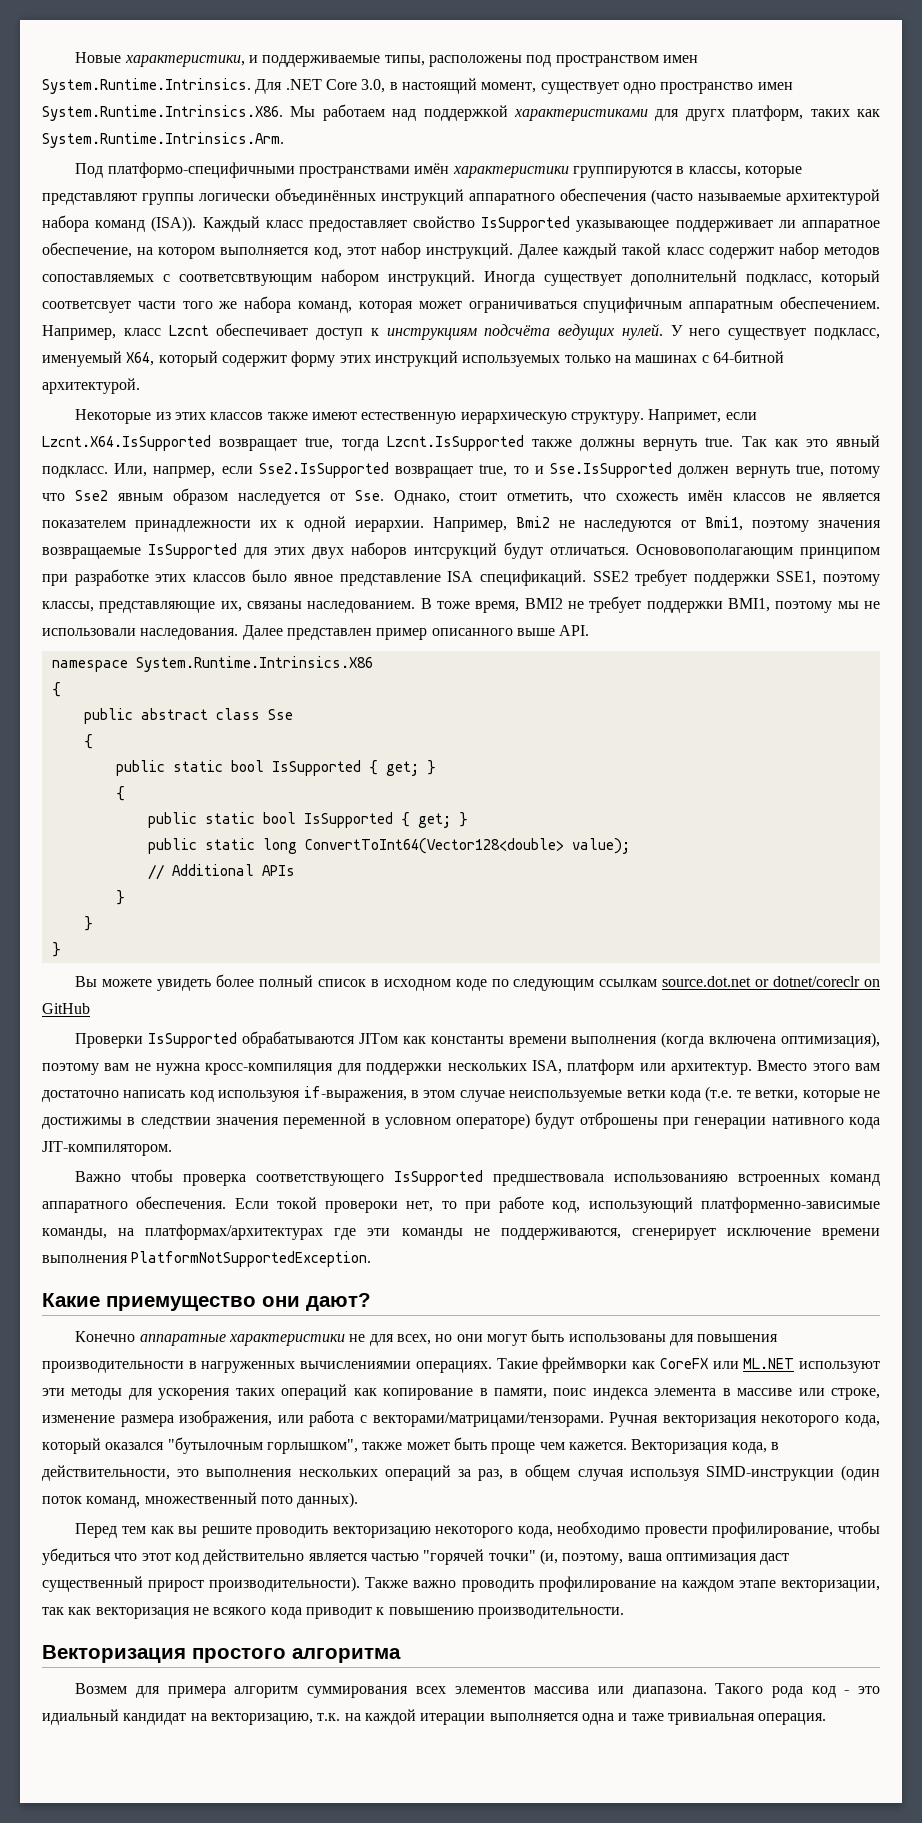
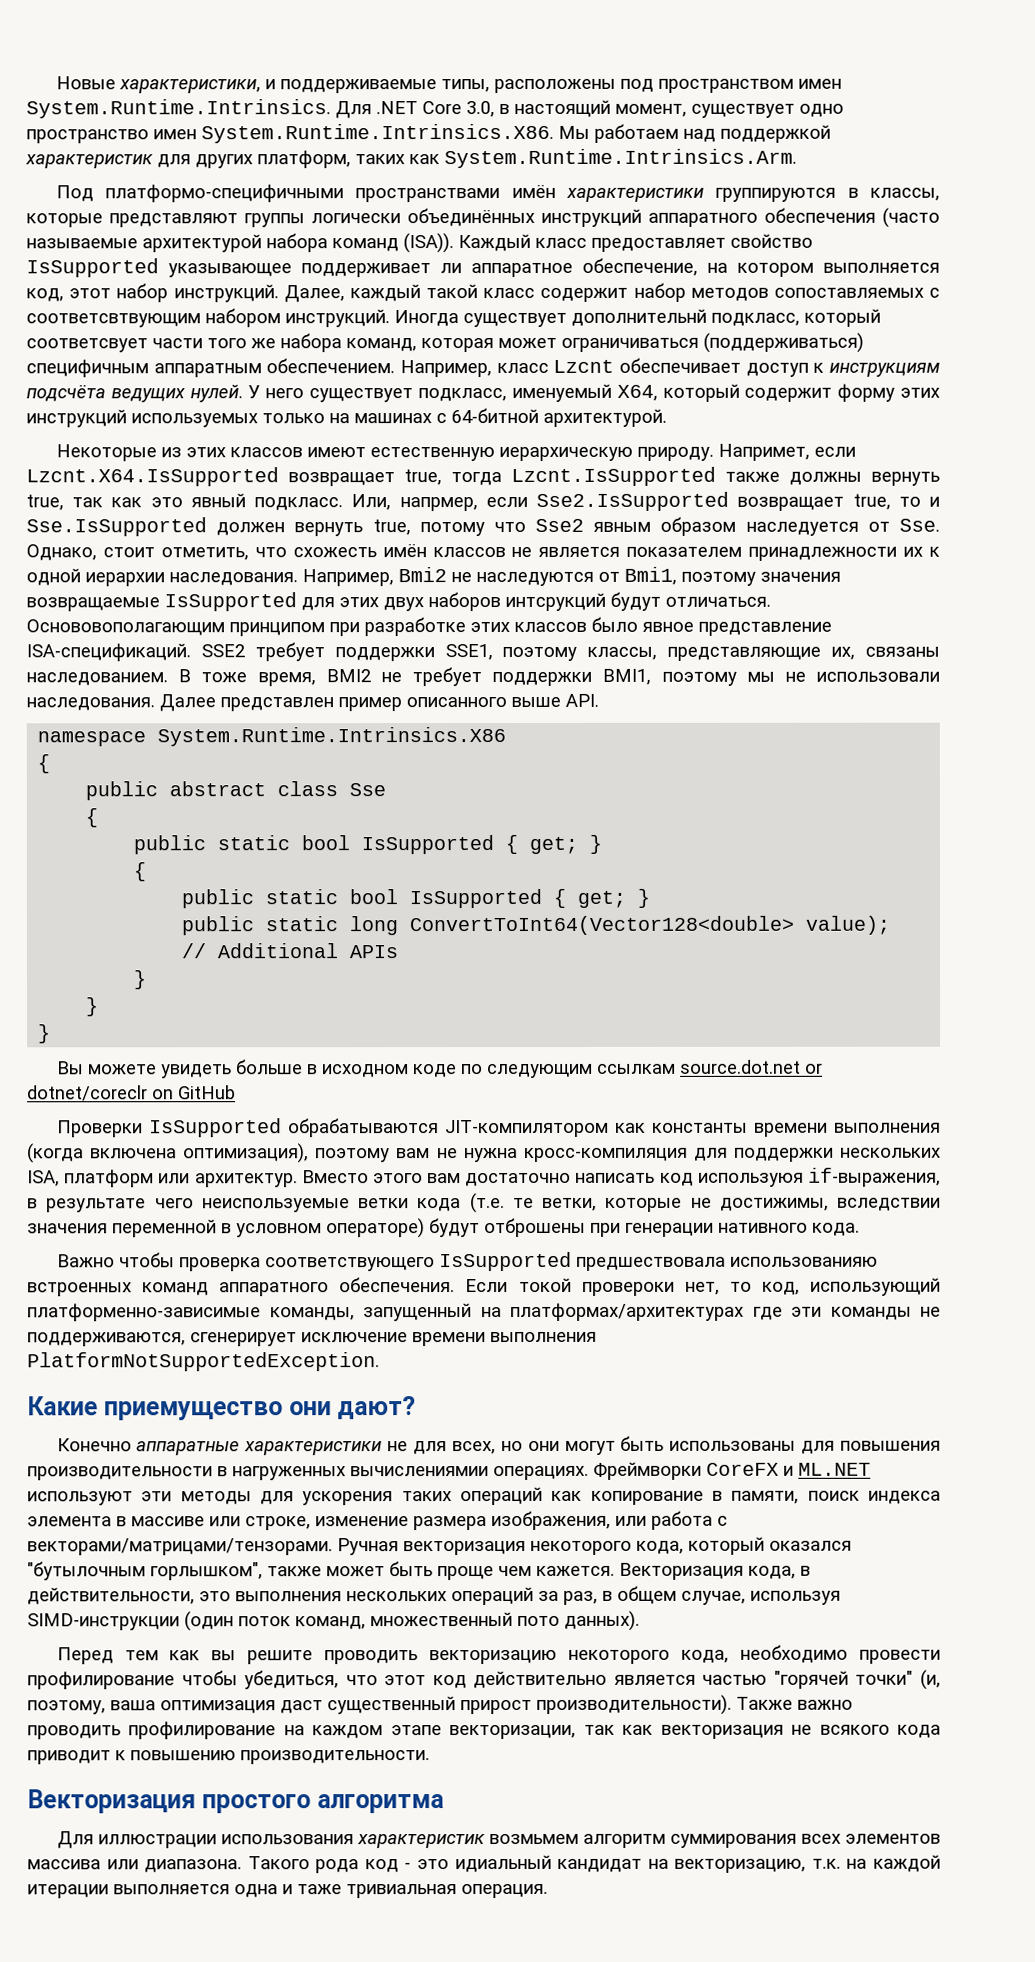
- Новые характеристики, и поддерживаемые типы, расположены под пространством имен System.Runtime.Intrinsics. Для .NET Core 3.0, в настоящий момент, существует одно пространство имен System.Runtime.Intrinsics.X86. Мы работаем над поддержкой характеристиками для другх платформ, таких как System.Runtime.Intrinsics.Arm.
+ Новые характеристики, и поддерживаемые типы, расположены под пространством имен System.Runtime.Intrinsics. Для .NET Core 3.0, в настоящий момент, существует одно пространство имен System.Runtime.Intrinsics.X86. Мы работаем над поддержкой характеристик для других платформ, таких как System.Runtime.Intrinsics.Arm.
- Далее каждый такой класс содержит набор методов сопоставляемых с соответсвтвующим набором инструкций.
+ Далее, каждый такой класс содержит набор методов сопоставляемых с соответсвтвующим набором инструкций.
- Иногда существует дополнительнй подкласс, который соответсвует части того же набора команд, которая может ограничиваться спуцифичным аппаратным обеспечением.
+ Иногда существует дополнительнй подкласс, который соответсвует части того же набора команд, которая может ограничиваться (поддерживаться) специфичным аппаратным обеспечением.
- Некоторые из этих классов также имеют естественную иерархическую структуру.
+ Некоторые из этих классов имеют естественную иерархическую природу.
- Напримет, если Lzcnt.X64.IsSupported возвращает true, тогда Lzcnt.IsSupported также должны вернуть true. Так как это явный подкласс.
+ Напримет, если Lzcnt.X64.IsSupported возвращает true, тогда Lzcnt.IsSupported также должны вернуть true, так как это явный подкласс.
- Или, напрмер, если Sse2.IsSupported возвращает true, то и Sse.IsSupported должен вернуть true, потому что Sse2 явным образом наследуется от Sse. Однако, стоит отметить, что схожесть имён классов не является показателем принадлежности их к одной иерархии.
+ Или, напрмер, если Sse2.IsSupported возвращает true, то и Sse.IsSupported должен вернуть true, потому что Sse2 явным образом наследуется от Sse. Однако, стоит отметить, что схожесть имён классов не является показателем принадлежности их к одной иерархии наследования.
- Основовополагающим принципом при разработке этих классов было явное представление ISA спецификаций.
+ Основовополагающим принципом при разработке этих классов было явное представление ISA-спецификаций.
- Вы можете увидеть более полный список в исходном коде по следующим ссылкам source.dot.net or dotnet/coreclr on GitHub
+ Вы можете увидеть больше в исходном коде по следующим ссылкам source.dot.net or dotnet/coreclr on GitHub
- Проверки IsSupported обрабатываются JITом как константы времени выполнения (когда включена оптимизация), поэтому вам не нужна кросс-компиляция для поддержки нескольких ISA, платформ или архитектур.
+ Проверки IsSupported обрабатываются JIT-компилятором как константы времени выполнения (когда включена оптимизация), поэтому вам не нужна кросс-компиляция для поддержки нескольких ISA, платформ или архитектур.
- Вместо этого вам достаточно написать код используюя if-выражения, в этом случае неиспользуемые ветки кода (т.е. те ветки, которые не достижимы в следствии значения переменной в условном операторе) будут отброшены при генерации нативного кода JIT-компилятором.
+ Вместо этого вам достаточно написать код используюя if-выражения, в результате чего неиспользуемые ветки кода (т.е. те ветки, которые не достижимы, вследствии значения переменной в условном операторе) будут отброшены при генерации нативного кода.
- Если токой провероки нет, то при работе код, использующий платформенно-зависимые команды, на платформах/архитектурах где эти команды не поддерживаются, сгенерирует исключение времени выполнения PlatformNotSupportedException.
+ Если токой провероки нет, то код, использующий платформенно-зависимые команды, запущенный на платформах/архитектурах где эти команды не поддерживаются, сгенерирует исключение времени выполнения PlatformNotSupportedException.
- Такие фреймворки как CoreFX или ML.NET используют эти методы для ускорения таких операций как копирование в памяти, поис индекса элемента в массиве или строке, изменение размера изображения, или работа с векторами/матрицами/тензорами.
+ Фреймворки CoreFX и ML.NET используют эти методы для ускорения таких операций как копирование в памяти, поиск индекса элемента в массиве или строке, изменение размера изображения, или работа с векторами/матрицами/тензорами.
- Векторизация кода, в действительности, это выполнения нескольких операций за раз, в общем случая используя SIMD-инструкции (один поток команд, множественный пото данных).
+ Векторизация кода, в действительности, это выполнения нескольких операций за раз, в общем случае, используя SIMD-инструкции (один поток команд, множественный пото данных).
- Перед тем как вы решите проводить векторизацию некоторого кода, необходимо провести профилирование, чтобы убедиться что этот код действительно является частью "горячей точки" (и, поэтому, ваша оптимизация даст существенный прирост производительности).
+ Перед тем как вы решите проводить векторизацию некоторого кода, необходимо провести профилирование чтобы убедиться, что этот код действительно является частью "горячей точки" (и, поэтому, ваша оптимизация даст существенный прирост производительности).
- Возмем для примера алгоритм суммирования всех элементов массива или диапазона.
+ Для иллюстрации использования характеристик возмьмем алгоритм суммирования всех элементов массива или диапазона.

